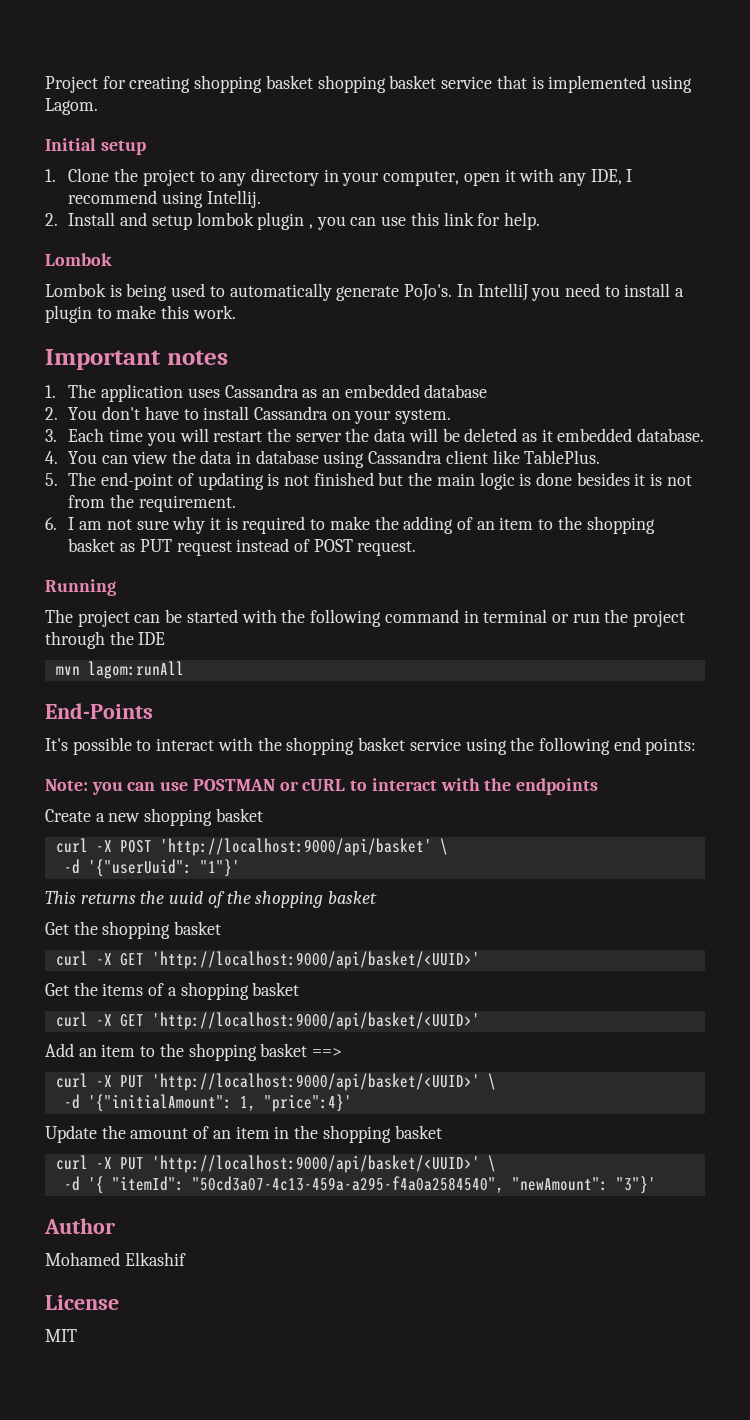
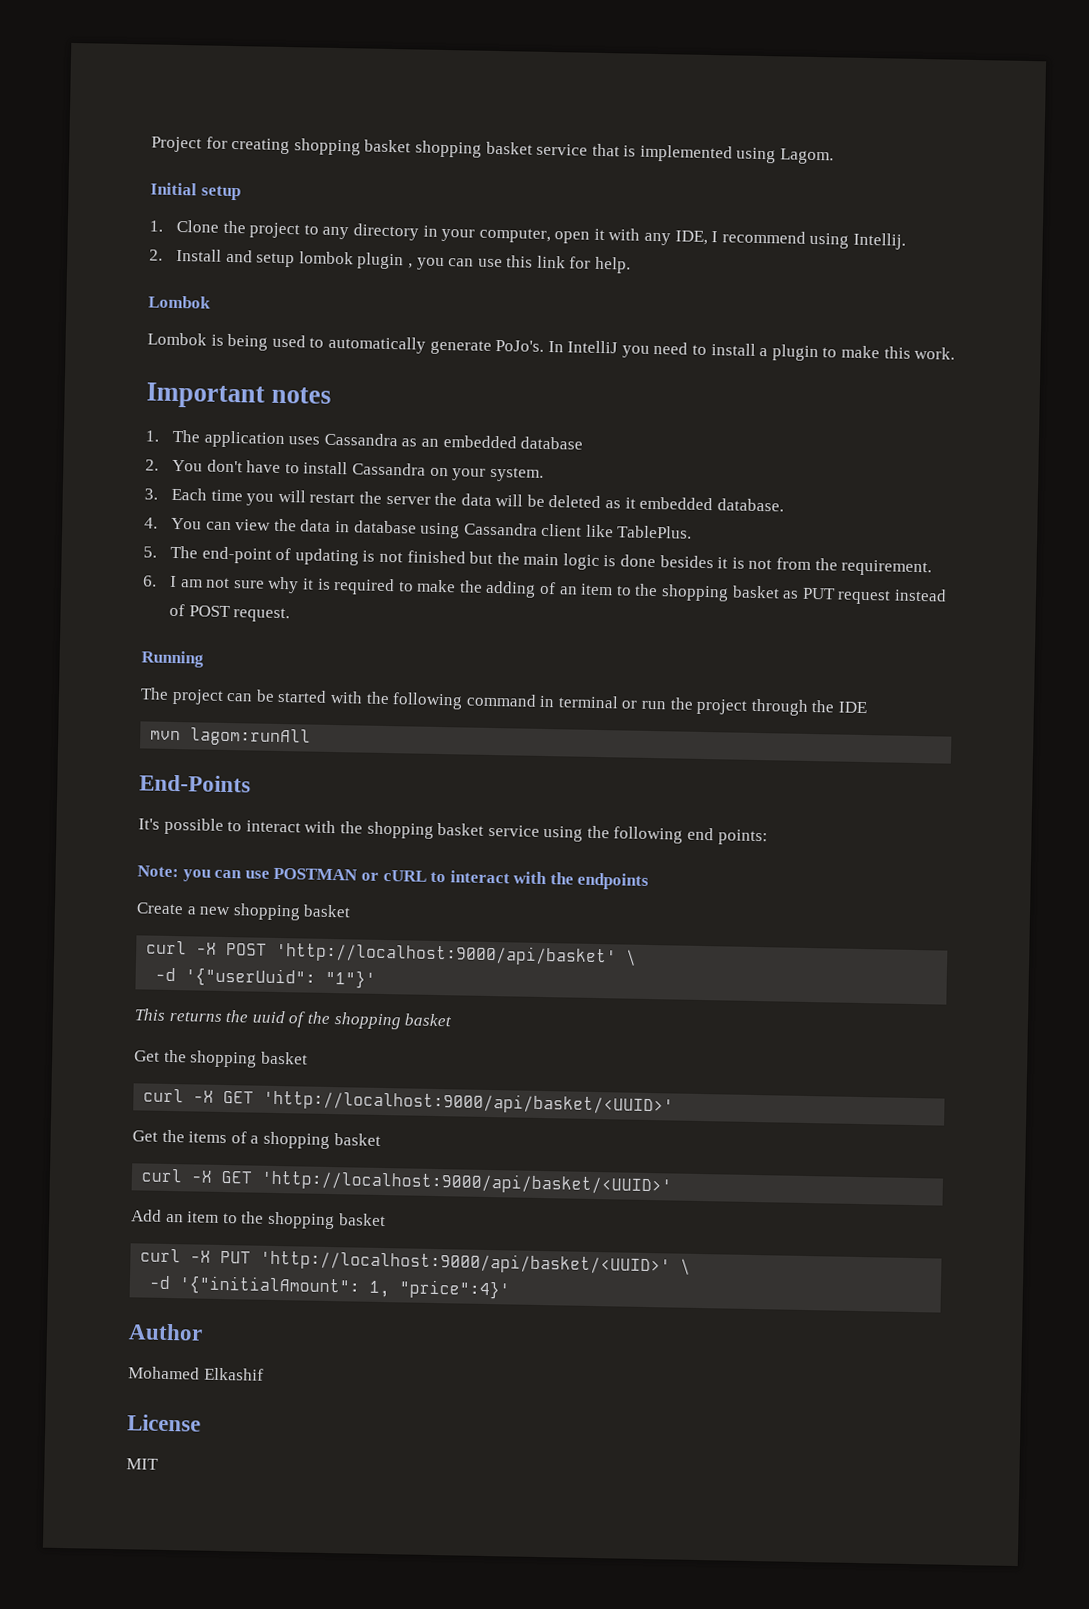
- Add an item to the shopping basket ==>
+ Add an item to the shopping basket
- Update the amount of an item in the shopping basket
- curl -X PUT 'http://localhost:9000/api/basket/<UUID>' \
- -d '{ "itemId": "50cd3a07-4c13-459a-a295-f4a0a2584540", "newAmount": "3"}'

